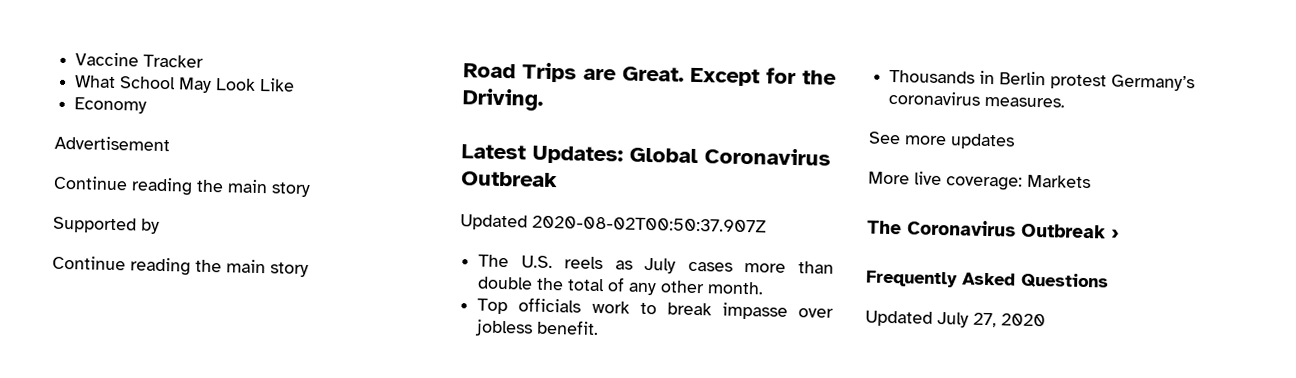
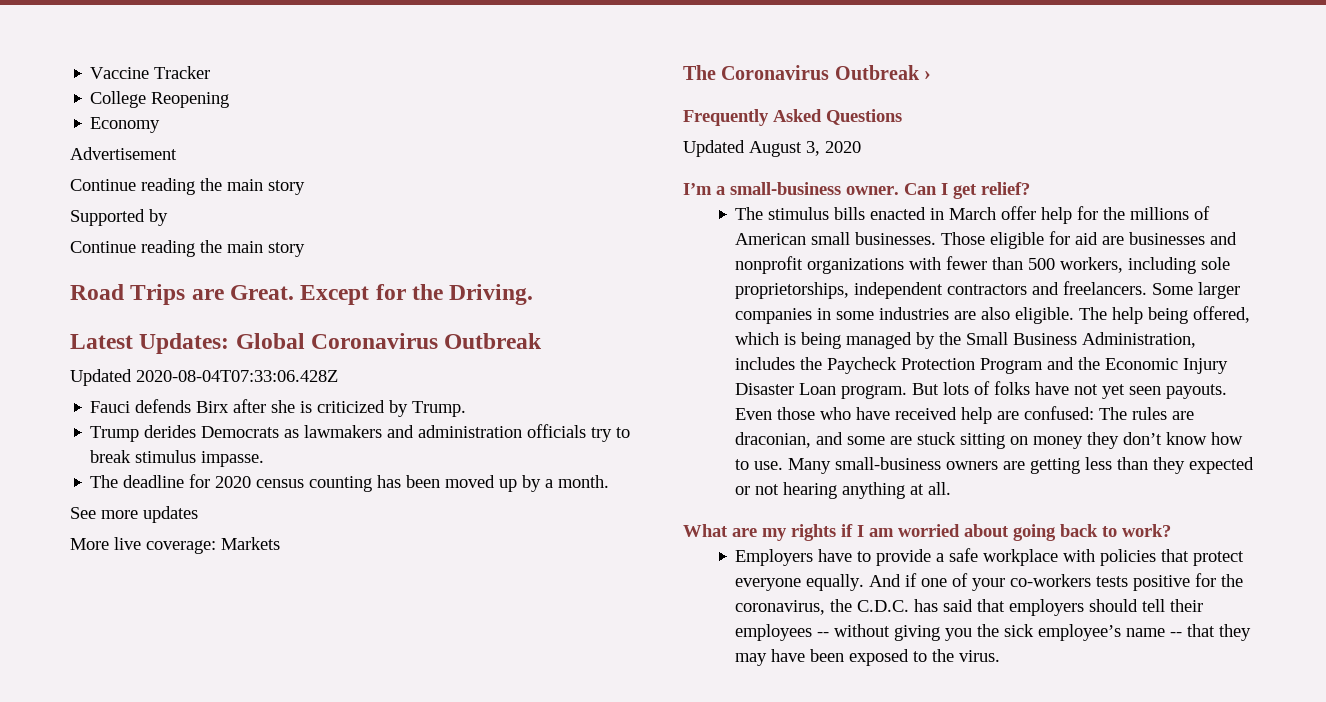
- What School May Look Like
+ College Reopening
- Updated 2020-08-02T00:50:37.907Z
- The U.S. reels as July cases more than double the total of any other month.
- Top officials work to break impasse over jobless benefit.
- Thousands in Berlin protest Germany’s coronavirus measures.
+ Updated 2020-08-04T07:33:06.428Z
+ Fauci defends Birx after she is criticized by Trump.
+ Trump derides Democrats as lawmakers and administration officials try to break stimulus impasse.
+ The deadline for 2020 census counting has been moved up by a month.
- Updated July 27, 2020
+ Updated August 3, 2020
+ I’m a small-business owner. Can I get relief?
+ The stimulus bills enacted in March offer help for the millions of American small businesses. Those eligible for aid are businesses and nonprofit organizations with fewer than 500 workers, including sole proprietorships, independent contractors and freelancers. Some larger companies in some industries are also eligible. The help being offered, which is being managed by the Small Business Administration, includes the Paycheck Protection Program and the Economic Injury Disaster Loan program. But lots of folks have not yet seen payouts. Even those who have received help are confused: The rules are draconian, and some are stuck sitting on money they don’t know how to use. Many small-business owners are getting less than they expected or not hearing anything at all.
+ What are my rights if I am worried about going back to work?
+ Employers have to provide a safe workplace with policies that protect everyone equally. And if one of your co-workers tests positive for the coronavirus, the C.D.C. has said that employers should tell their employees -- without giving you the sick employee’s name -- that they may have been exposed to the virus.

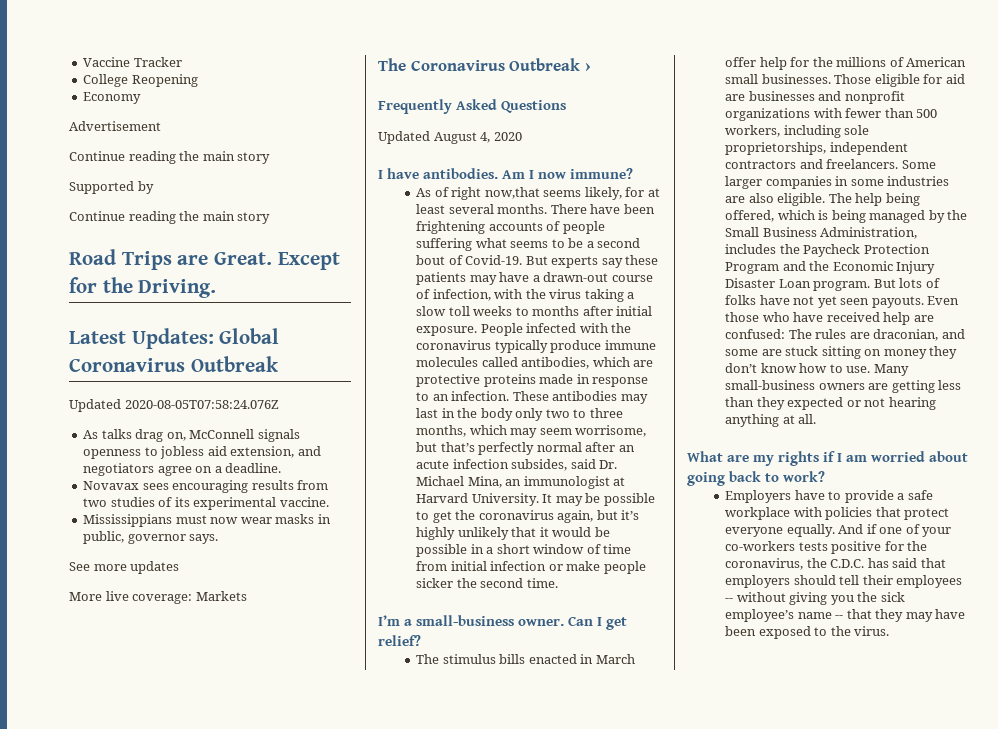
- Updated 2020-08-04T07:33:06.428Z
- Fauci defends Birx after she is criticized by Trump.
- Trump derides Democrats as lawmakers and administration officials try to break stimulus impasse.
- The deadline for 2020 census counting has been moved up by a month.
+ Updated 2020-08-05T07:58:24.076Z
+ As talks drag on, McConnell signals openness to jobless aid extension, and negotiators agree on a deadline.
+ Novavax sees encouraging results from two studies of its experimental vaccine.
+ Mississippians must now wear masks in public, governor says.
- Updated August 3, 2020
+ Updated August 4, 2020
+ I have antibodies. Am I now immune?
+ As of right now,that seems likely, for at least several months. There have been frightening accounts of people suffering what seems to be a second bout of Covid-19. But experts say these patients may have a drawn-out course of infection, with the virus taking a slow toll weeks to months after initial exposure. People infected with the coronavirus typically produce immune molecules called antibodies, which are protective proteins made in response to an infection. These antibodies may last in the body only two to three months, which may seem worrisome, but that’s perfectly normal after an acute infection subsides, said Dr. Michael Mina, an immunologist at Harvard University. It may be possible to get the coronavirus again, but it’s highly unlikely that it would be possible in a short window of time from initial infection or make people sicker the second time.

